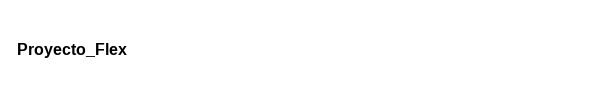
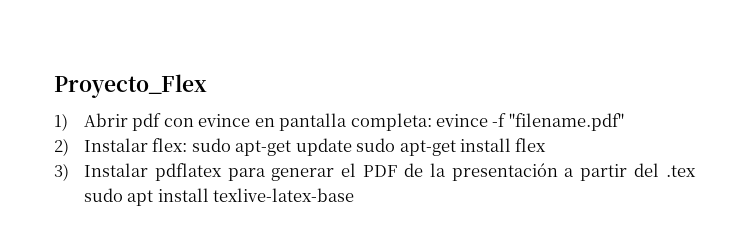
+ 1) Abrir pdf con evince en pantalla completa: evince -f "filename.pdf"
+ 2) Instalar flex: sudo apt-get update sudo apt-get install flex
+ 3) Instalar pdflatex para generar el PDF de la presentación a partir del .tex sudo apt install texlive-latex-base

